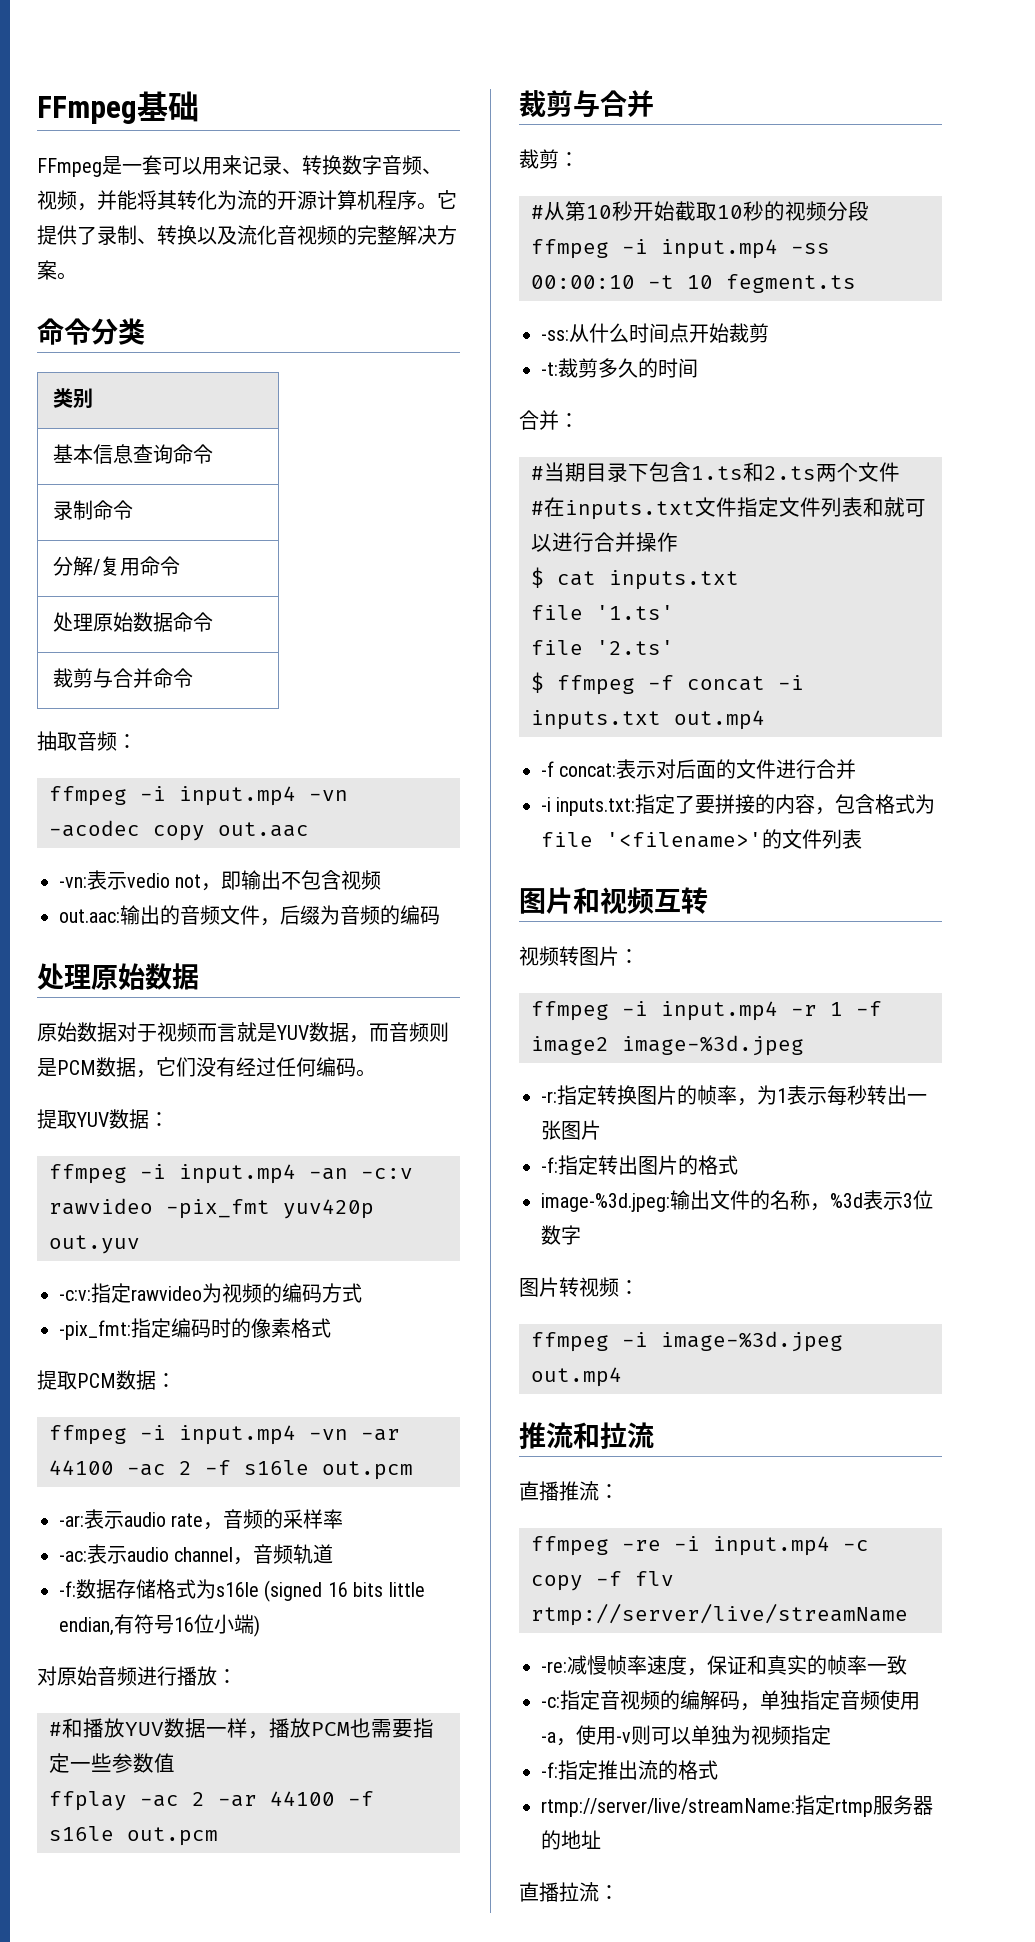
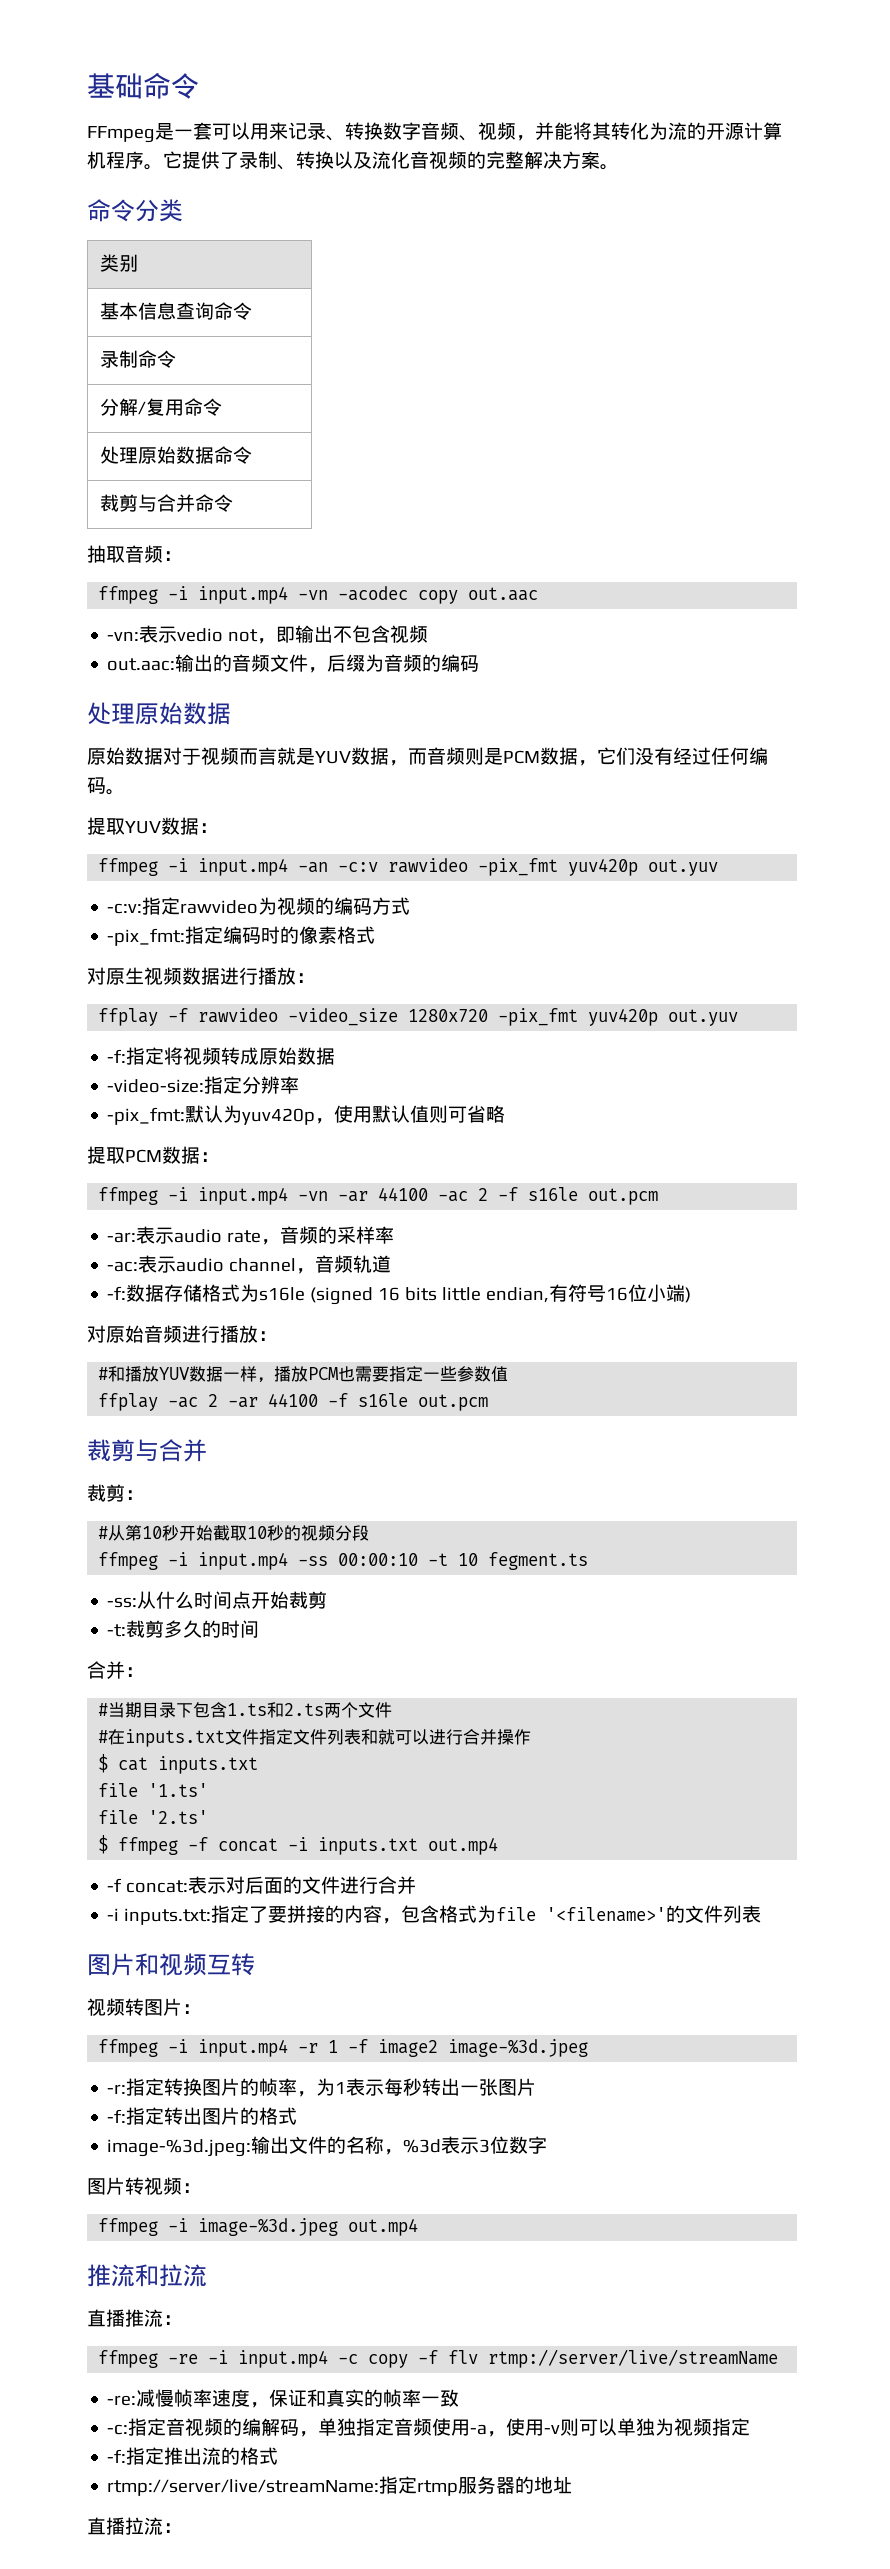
- FFmpeg基础
+ 基础命令
+ 对原生视频数据进行播放：
+ ffplay -f rawvideo -video_size 1280x720 -pix_fmt yuv420p out.yuv
+ -f:指定将视频转成原始数据
+ -video-size:指定分辨率
+ -pix_fmt:默认为yuv420p，使用默认值则可省略

